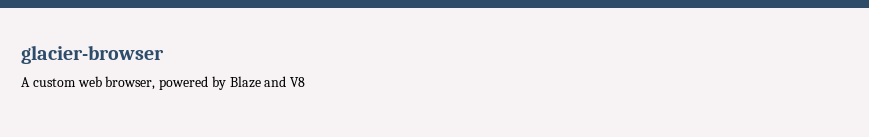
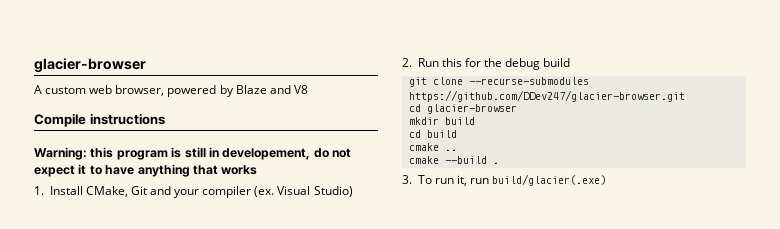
+ Compile instructions
+ Warning: this program is still in developement, do not expect it to have anything that works
+ 1. Install CMake, Git and your compiler (ex. Visual Studio)
+ 2. Run this for the debug build
+ git clone --recurse-submodules https://github.com/DDev247/glacier-browser.git
+ cd glacier-browser
+ mkdir build
+ cd build
+ cmake ..
+ cmake --build .
+ 3. To run it, run build/glacier(.exe)

